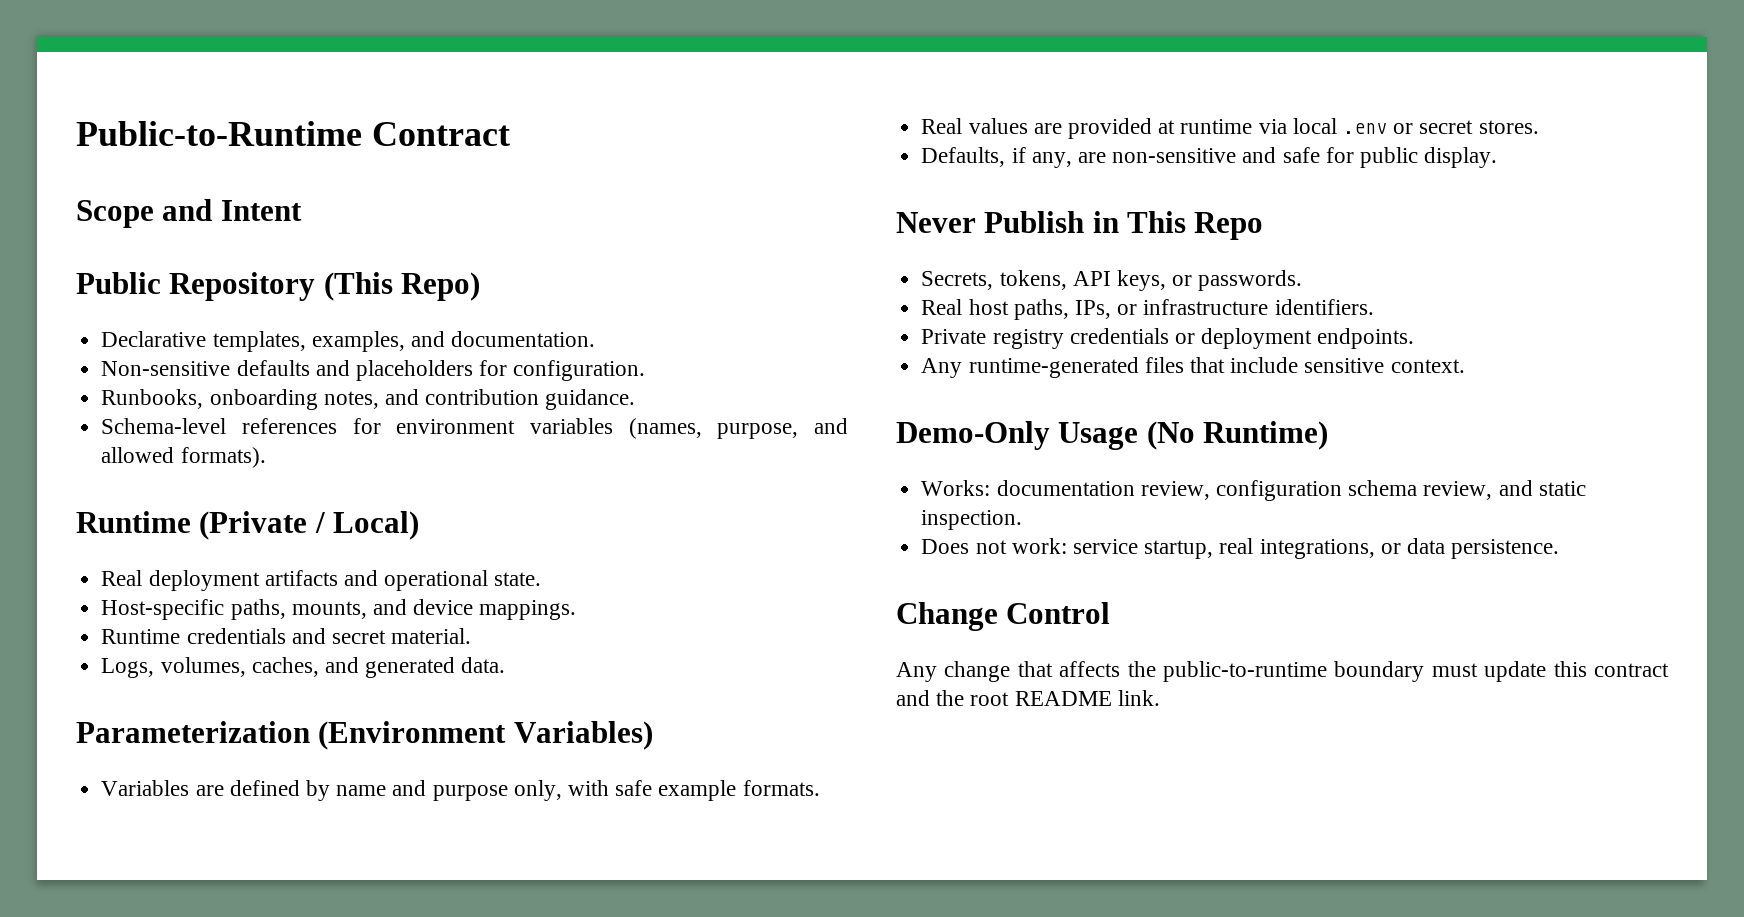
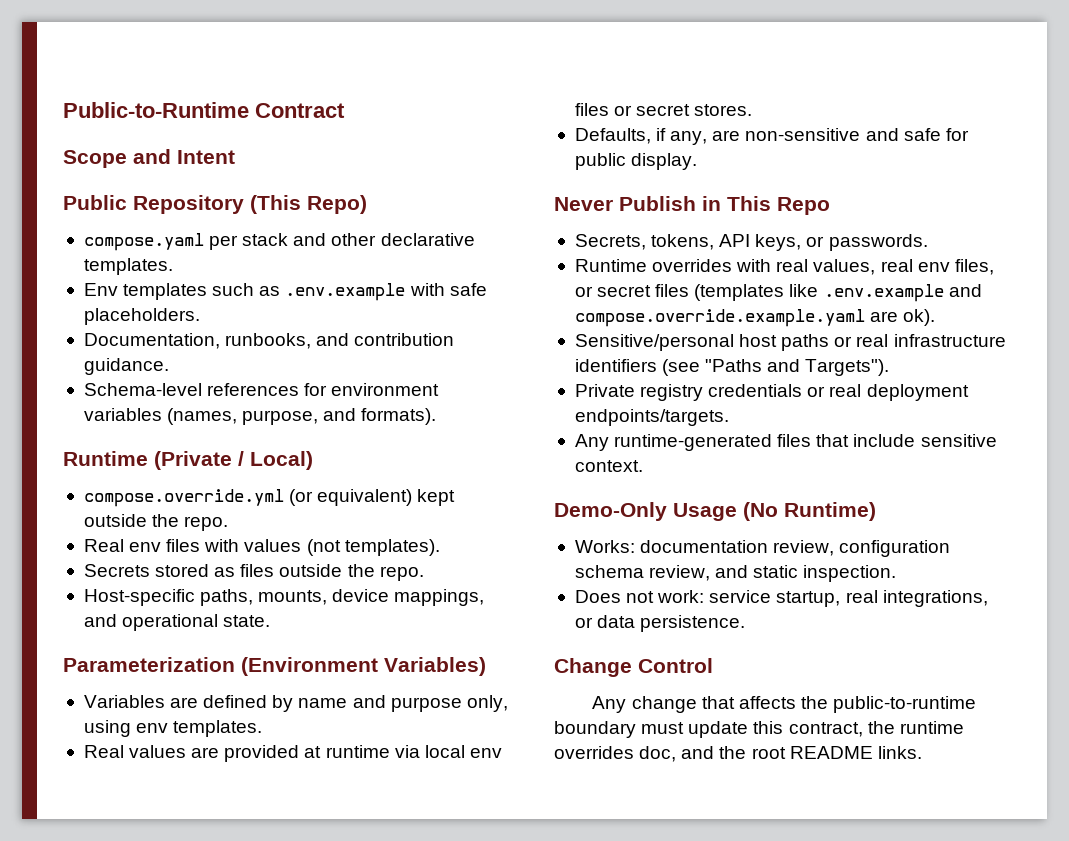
- Declarative templates, examples, and documentation.
- Non-sensitive defaults and placeholders for configuration.
- Runbooks, onboarding notes, and contribution guidance.
+ compose.yaml per stack and other declarative templates.
+ Env templates such as .env.example with safe placeholders.
+ Documentation, runbooks, and contribution guidance.
- Schema-level references for environment variables (names, purpose, and allowed formats).
+ Schema-level references for environment variables (names, purpose, and formats).
- Real deployment artifacts and operational state.
- Host-specific paths, mounts, and device mappings.
- Runtime credentials and secret material.
- Logs, volumes, caches, and generated data.
+ compose.override.yml (or equivalent) kept outside the repo.
+ Real env files with values (not templates).
+ Secrets stored as files outside the repo.
+ Host-specific paths, mounts, device mappings, and operational state.
- Variables are defined by name and purpose only, with safe example formats.
+ Variables are defined by name and purpose only, using env templates.
- Real values are provided at runtime via local .env or secret stores.
+ Real values are provided at runtime via local env files or secret stores.
- Real host paths, IPs, or infrastructure identifiers.
+ Runtime overrides with real values, real env files, or secret files (templates like .env.example and compose.override.example.yaml are ok).
+ Sensitive/personal host paths or real infrastructure identifiers (see "Paths and Targets").
- Private registry credentials or deployment endpoints.
+ Private registry credentials or real deployment endpoints/targets.
- Any change that affects the public-to-runtime boundary must update this contract and the root README link.
+ Any change that affects the public-to-runtime boundary must update this contract, the runtime overrides doc, and the root README links.

